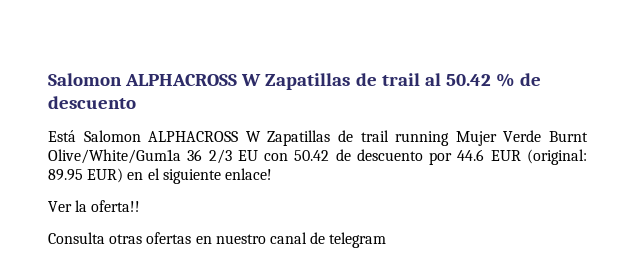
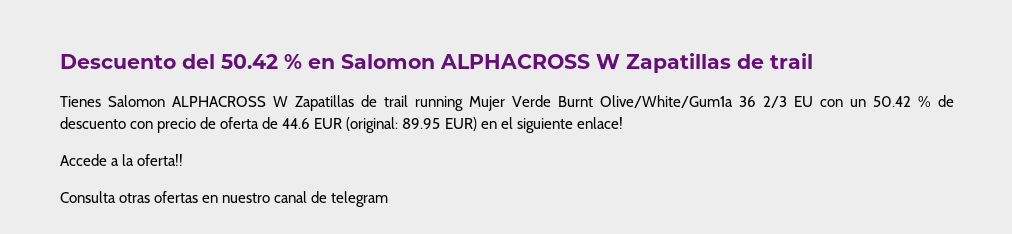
- Salomon ALPHACROSS W Zapatillas de trail al 50.42 % de descuento
- Está Salomon ALPHACROSS W Zapatillas de trail running Mujer Verde Burnt Olive/White/Gum1a 36 2/3 EU con 50.42 de descuento por 44.6 EUR (original: 89.95 EUR) en el siguiente enlace!
+ Descuento del 50.42 % en Salomon ALPHACROSS W Zapatillas de trail
+ Tienes Salomon ALPHACROSS W Zapatillas de trail running Mujer Verde Burnt Olive/White/Gum1a 36 2/3 EU con un 50.42 % de descuento con precio de oferta de 44.6 EUR (original: 89.95 EUR) en el siguiente enlace!
- Ver la oferta!!
+ Accede a la oferta!!

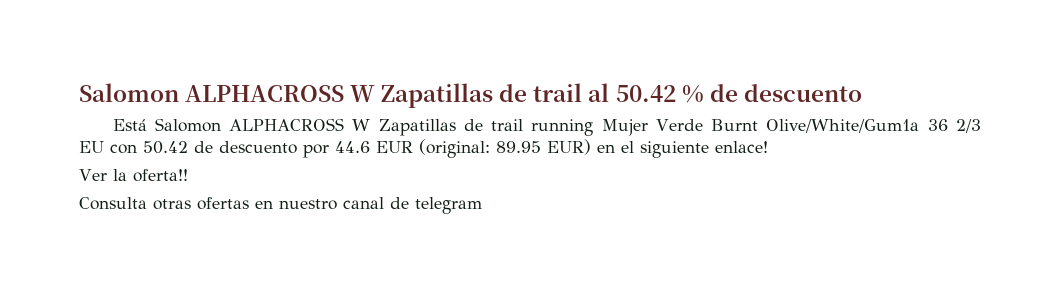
- Descuento del 50.42 % en Salomon ALPHACROSS W Zapatillas de trail
- Tienes Salomon ALPHACROSS W Zapatillas de trail running Mujer Verde Burnt Olive/White/Gum1a 36 2/3 EU con un 50.42 % de descuento con precio de oferta de 44.6 EUR (original: 89.95 EUR) en el siguiente enlace!
+ Salomon ALPHACROSS W Zapatillas de trail al 50.42 % de descuento
+ Está Salomon ALPHACROSS W Zapatillas de trail running Mujer Verde Burnt Olive/White/Gum1a 36 2/3 EU con 50.42 de descuento por 44.6 EUR (original: 89.95 EUR) en el siguiente enlace!
- Accede a la oferta!!
+ Ver la oferta!!

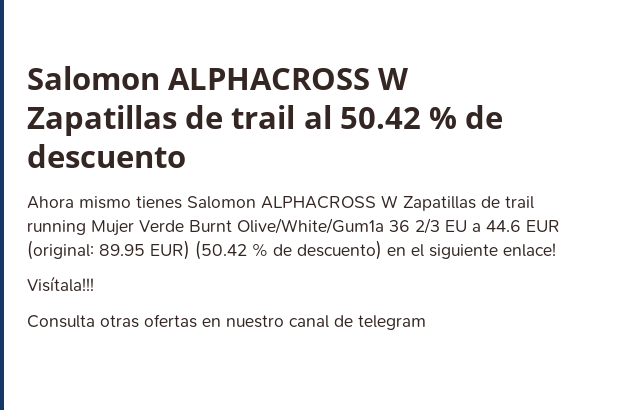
- Está Salomon ALPHACROSS W Zapatillas de trail running Mujer Verde Burnt Olive/White/Gum1a 36 2/3 EU con 50.42 de descuento por 44.6 EUR (original: 89.95 EUR) en el siguiente enlace!
+ Ahora mismo tienes Salomon ALPHACROSS W Zapatillas de trail running Mujer Verde Burnt Olive/White/Gum1a 36 2/3 EU a 44.6 EUR (original: 89.95 EUR) (50.42 % de descuento) en el siguiente enlace!
- Ver la oferta!!
+ Visítala!!!

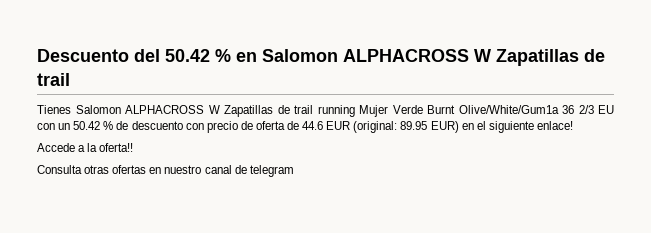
- Salomon ALPHACROSS W Zapatillas de trail al 50.42 % de descuento
- Ahora mismo tienes Salomon ALPHACROSS W Zapatillas de trail running Mujer Verde Burnt Olive/White/Gum1a 36 2/3 EU a 44.6 EUR (original: 89.95 EUR) (50.42 % de descuento) en el siguiente enlace!
+ Descuento del 50.42 % en Salomon ALPHACROSS W Zapatillas de trail
+ Tienes Salomon ALPHACROSS W Zapatillas de trail running Mujer Verde Burnt Olive/White/Gum1a 36 2/3 EU con un 50.42 % de descuento con precio de oferta de 44.6 EUR (original: 89.95 EUR) en el siguiente enlace!
- Visítala!!!
+ Accede a la oferta!!

